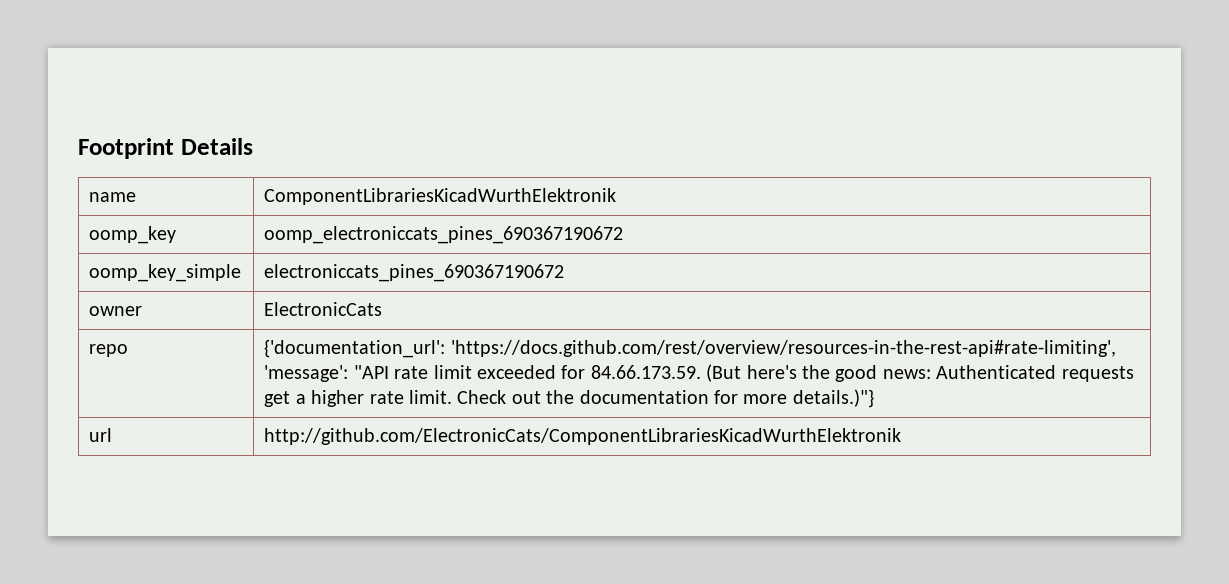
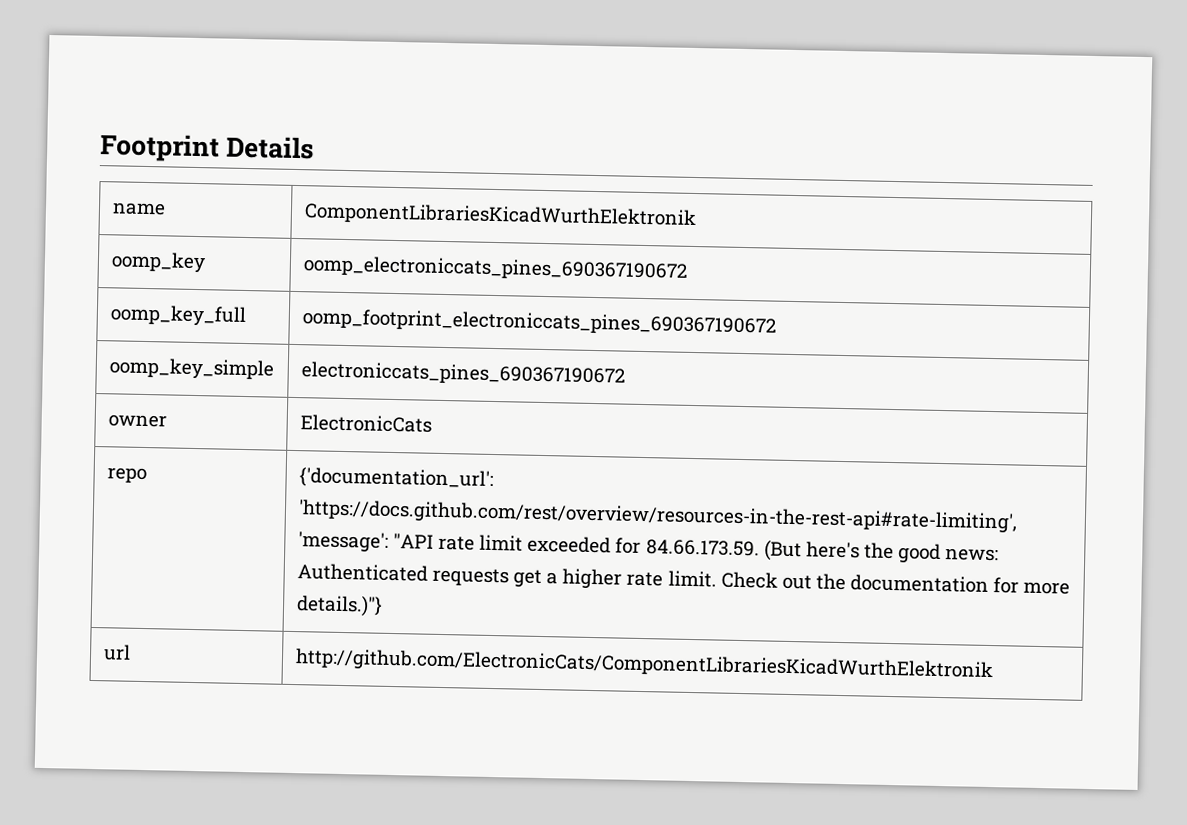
+ oomp_key_full | oomp_footprint_electroniccats_pines_690367190672

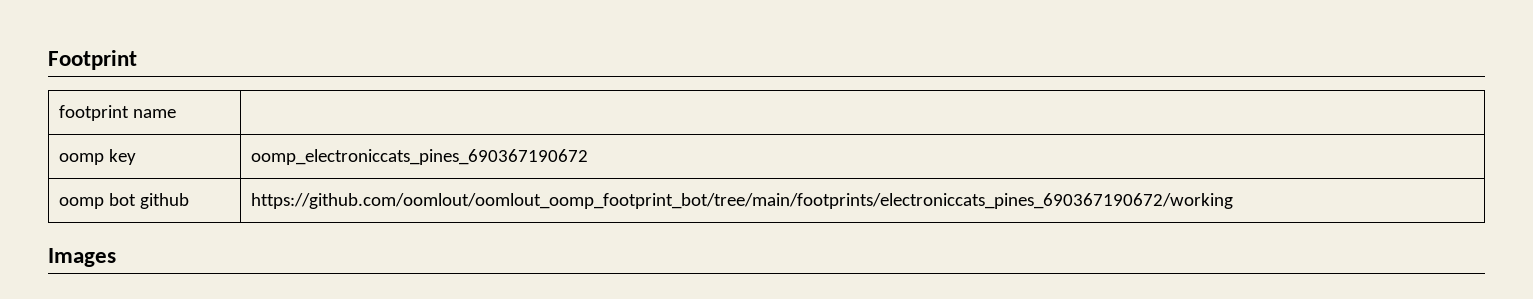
- Footprint Details
- name | ComponentLibrariesKicadWurthElektronik
- oomp_key | oomp_electroniccats_pines_690367190672
+ Footprint
+ footprint name |
+ oomp key | oomp_electroniccats_pines_690367190672
- oomp_key_full | oomp_footprint_electroniccats_pines_690367190672
- oomp_key_simple | electroniccats_pines_690367190672
- owner | ElectronicCats
- repo | {'documentation_url': 'https://docs.github.com/rest/overview/resources-in-the-rest-api#rate-limiting', 'message': "API rate limit exceeded for 84.66.173.59. (But here's the good news: Authenticated requests get a higher rate limit. Check out the documentation for more details.)"}
- url | http://github.com/ElectronicCats/ComponentLibrariesKicadWurthElektronik
+ oomp bot github | https://github.com/oomlout/oomlout_oomp_footprint_bot/tree/main/footprints/electroniccats_pines_690367190672/working
+ Images

